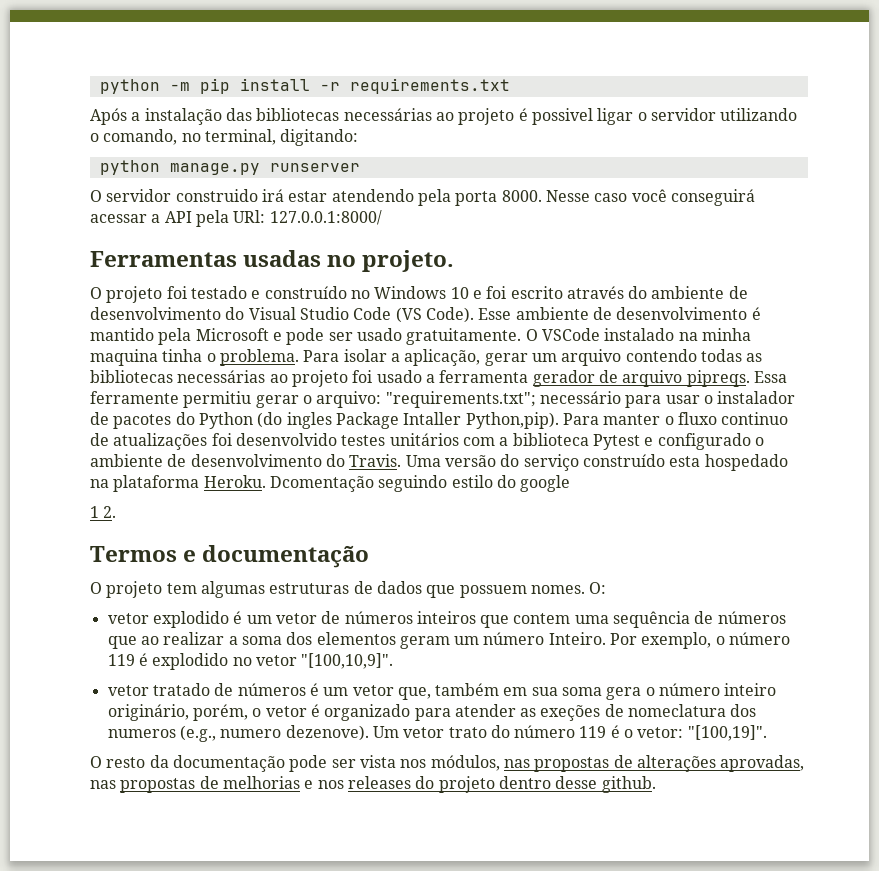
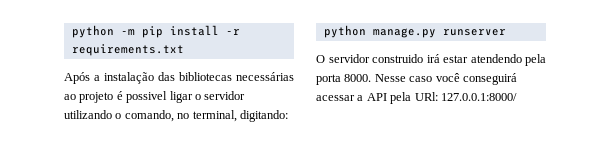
- Ferramentas usadas no projeto.
- O projeto foi testado e construído no Windows 10 e foi escrito através do ambiente de desenvolvimento do Visual Studio Code (VS Code). Esse ambiente de desenvolvimento é mantido pela Microsoft e pode ser usado gratuitamente. O VSCode instalado na minha maquina tinha o problema. Para isolar a aplicação, gerar um arquivo contendo todas as bibliotecas necessárias ao projeto foi usado a ferramenta gerador de arquivo pipreqs. Essa ferramente permitiu gerar o arquivo: "requirements.txt"; necessário para usar o instalador de pacotes do Python (do ingles Package Intaller Python,pip). Para manter o fluxo continuo de atualizações foi desenvolvido testes unitários com a biblioteca Pytest e configurado o ambiente de desenvolvimento do Travis. Uma versão do serviço construído esta hospedado na plataforma Heroku. Dcomentação seguindo estilo do google
- 1 2.
- Termos e documentação
- O projeto tem algumas estruturas de dados que possuem nomes. O:
- vetor explodido é um vetor de números inteiros que contem uma sequência de números que ao realizar a soma dos elementos geram um número Inteiro. Por exemplo, o número 119 é explodido no vetor "[100,10,9]".
- vetor tratado de números é um vetor que, também em sua soma gera o número inteiro originário, porém, o vetor é organizado para atender as exeções de nomeclatura dos numeros (e.g., numero dezenove). Um vetor trato do número 119 é o vetor: "[100,19]".
- O resto da documentação pode ser vista nos módulos, nas propostas de alterações aprovadas, nas propostas de melhorias e nos releases do projeto dentro desse github.

